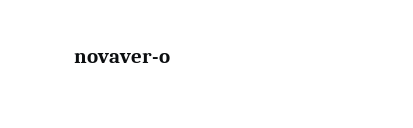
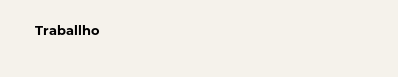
- novaver-o
+ Traballho

